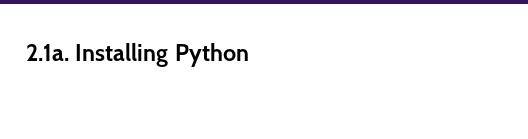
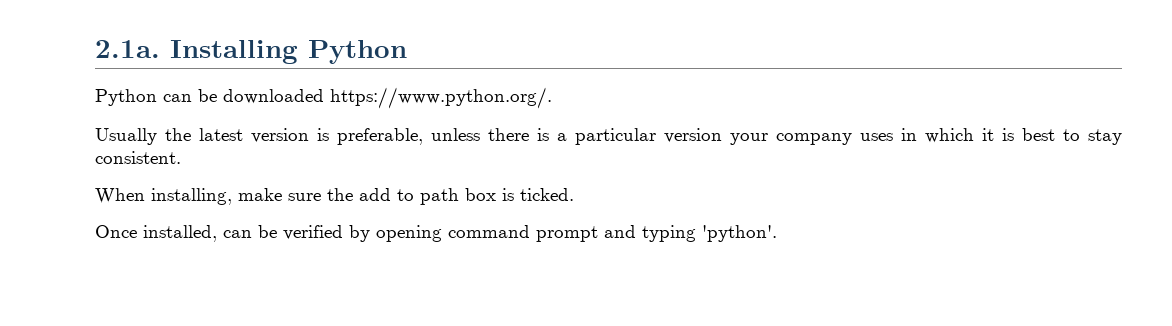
+ Python can be downloaded https://www.python.org/.
+ Usually the latest version is preferable, unless there is a particular version your company uses in which it is best to stay consistent.
+ When installing, make sure the add to path box is ticked.
+ Once installed, can be verified by opening command prompt and typing 'python'.

